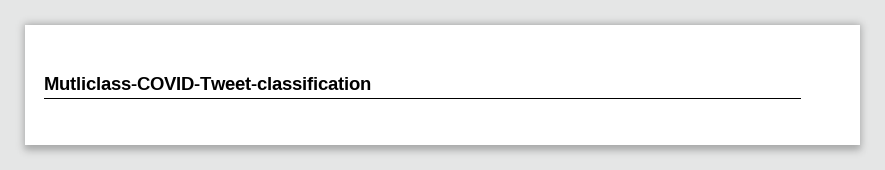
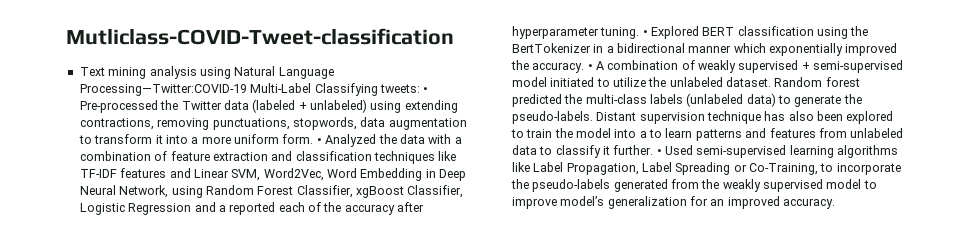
+ Text mining analysis using Natural Language Processing—Twitter:COVID-19 Multi-Label Classifying tweets: • Pre-processed the Twitter data (labeled + unlabeled) using extending contractions, removing punctuations, stopwords, data augmentation to transform it into a more uniform form. • Analyzed the data with a combination of feature extraction and classification techniques like TF-IDF features and Linear SVM, Word2Vec, Word Embedding in Deep Neural Network, using Random Forest Classifier, xgBoost Classifier, Logistic Regression and a reported each of the accuracy after hyperparameter tuning. • Explored BERT classification using the BertTokenizer in a bidirectional manner which exponentially improved the accuracy. • A combination of weakly supervised + semi-supervised model initiated to utilize the unlabeled dataset. Random forest predicted the multi-class labels (unlabeled data) to generate the pseudo-labels. Distant supervision technique has also been explored to train the model into a to learn patterns and features from unlabeled data to classify it further. • Used semi-supervised learning algorithms like Label Propagation, Label Spreading or Co-Training, to incorporate the pseudo-labels generated from the weakly supervised model to improve model’s generalization for an improved accuracy.

